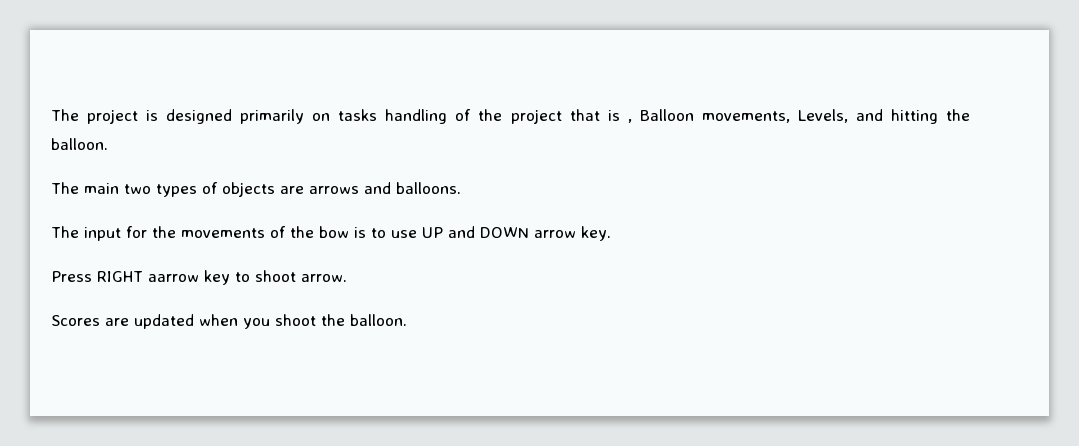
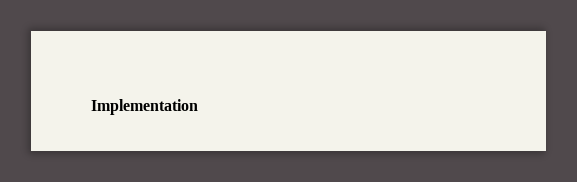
- The project is designed primarily on tasks handling of the project that is , Balloon movements, Levels, and hitting the balloon.
- The main two types of objects are arrows and balloons.
- The input for the movements of the bow is to use UP and DOWN arrow key.
- Press RIGHT aarrow key to shoot arrow.
- Scores are updated when you shoot the balloon.
+ Implementation

